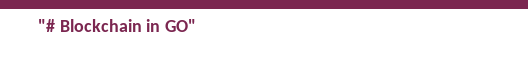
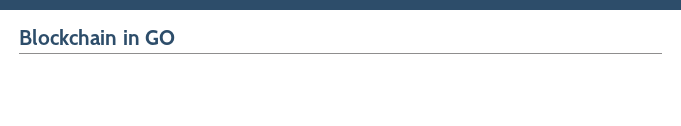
- "# Blockchain in GO"
+ Blockchain in GO

